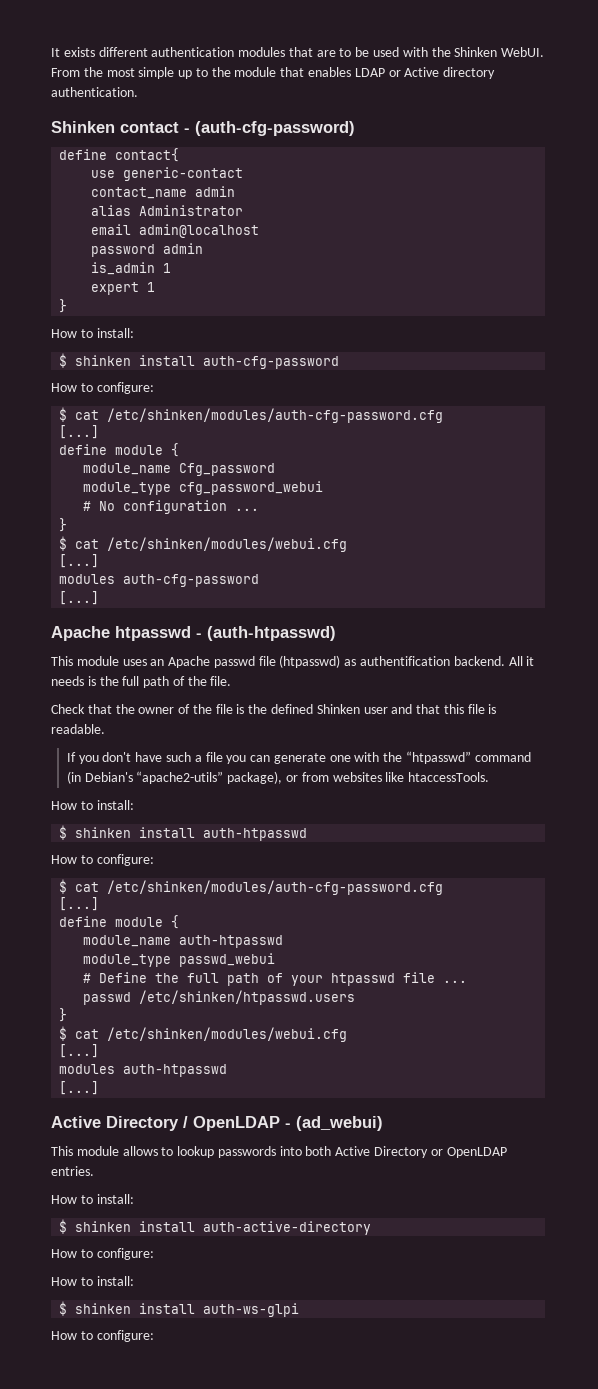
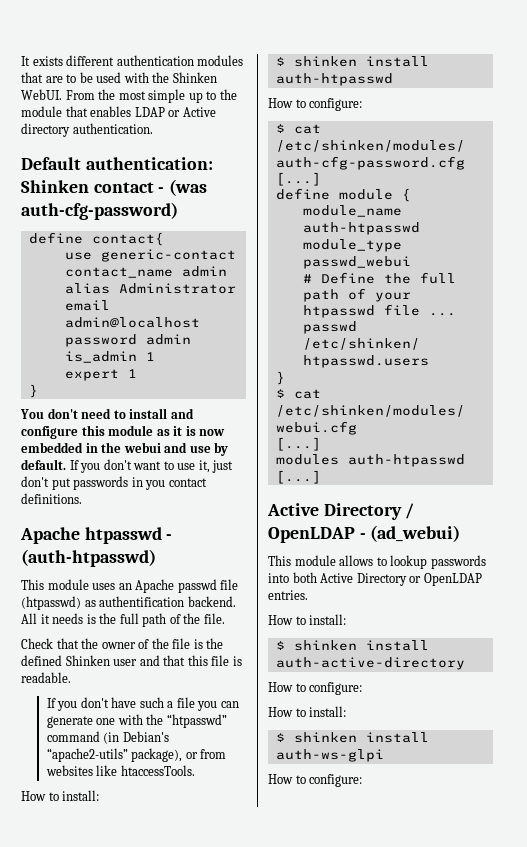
- Shinken contact - (auth-cfg-password)
+ Default authentication: Shinken contact - (was auth-cfg-password)
  expert 1
  }
- How to install:
- $ shinken install auth-cfg-password
- How to configure:
- $ cat /etc/shinken/modules/auth-cfg-password.cfg
- [...]
- define module {
- module_name Cfg_password
- module_type cfg_password_webui
- # No configuration ...
- }
- $ cat /etc/shinken/modules/webui.cfg
- [...]
- modules auth-cfg-password
- [...]
+ You don't need to install and configure this module as it is now embedded in the webui and use by default. If you don't want to use it, just don't put passwords in you contact definitions.

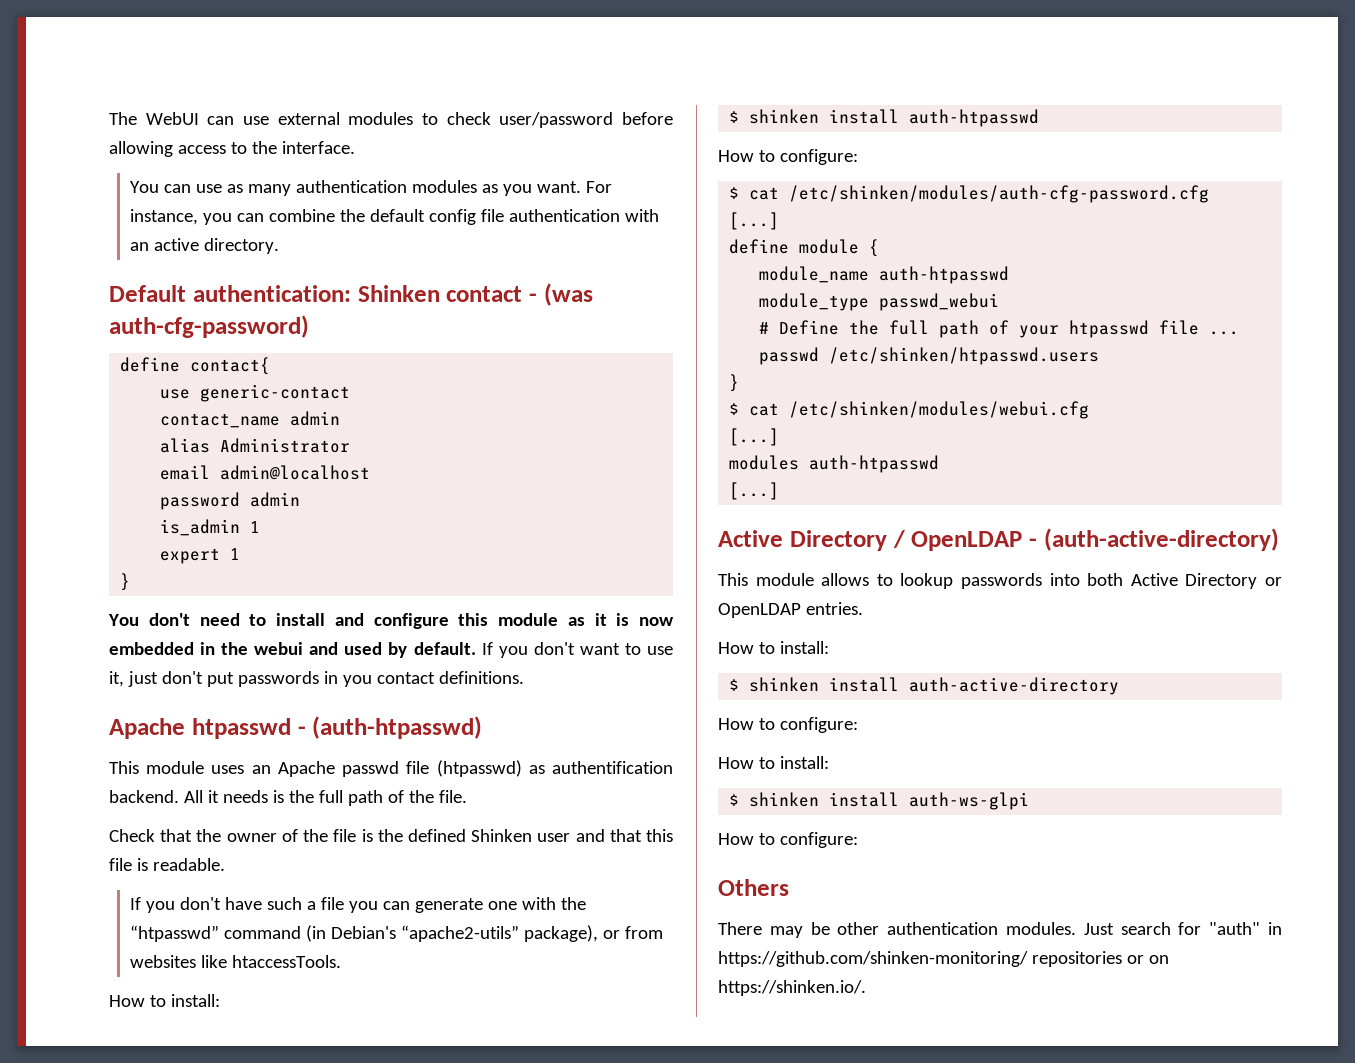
- It exists different authentication modules that are to be used with the Shinken WebUI. From the most simple up to the module that enables LDAP or Active directory authentication.
+ The WebUI can use external modules to check user/password before allowing access to the interface.
+ You can use as many authentication modules as you want. For instance, you can combine the default config file authentication with an active directory.
- You don't need to install and configure this module as it is now embedded in the webui and use by default.
+ You don't need to install and configure this module as it is now embedded in the webui and used by default.
- Active Directory / OpenLDAP - (ad_webui)
+ Active Directory / OpenLDAP - (auth-active-directory)
+ Others
+ There may be other authentication modules. Just search for "auth" in https://github.com/shinken-monitoring/ repositories or on https://shinken.io/.

